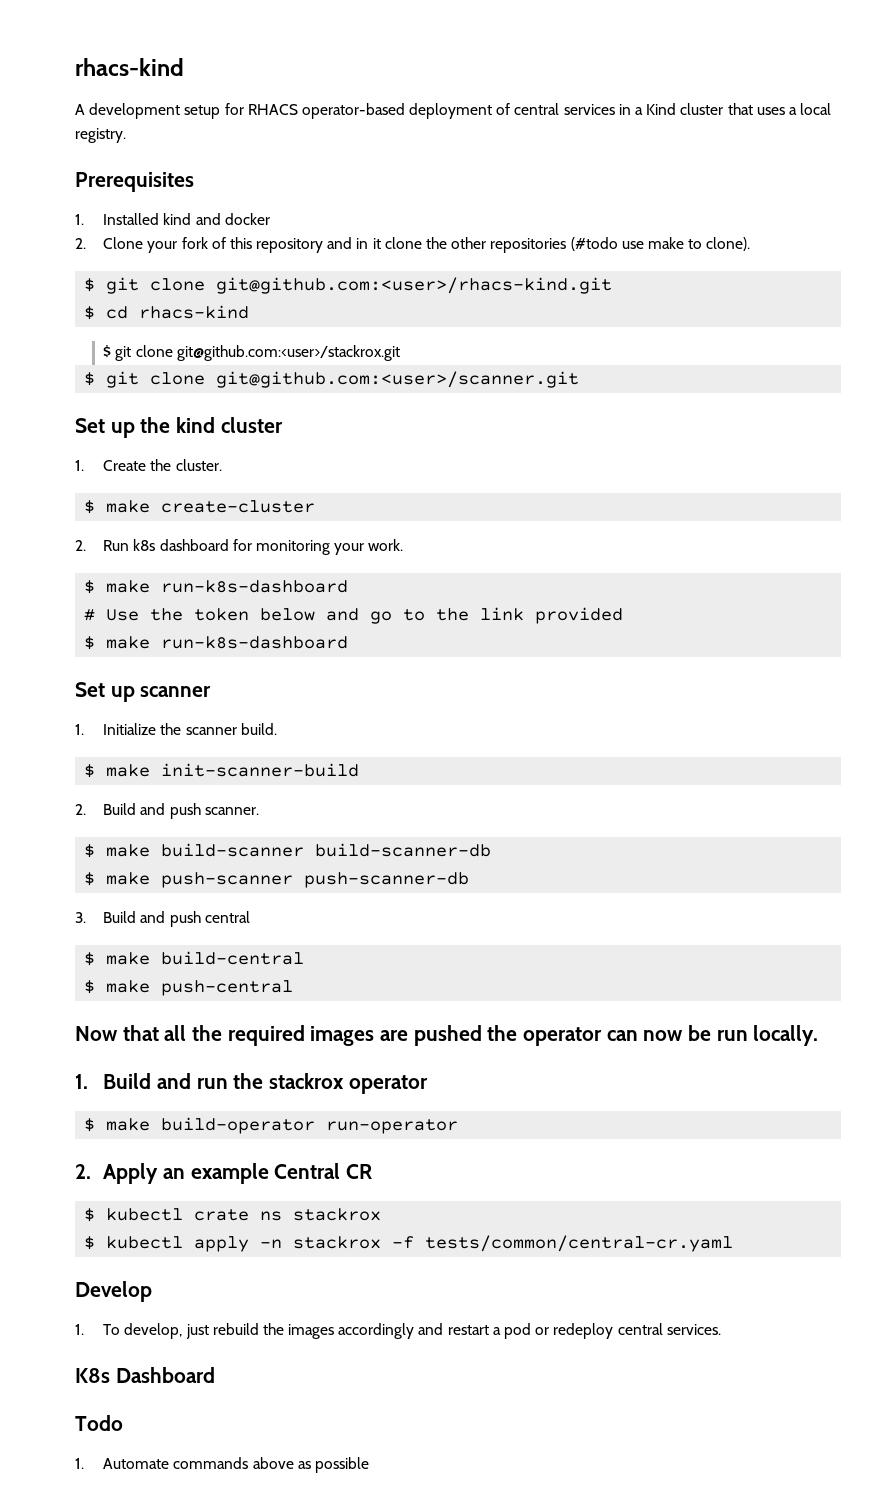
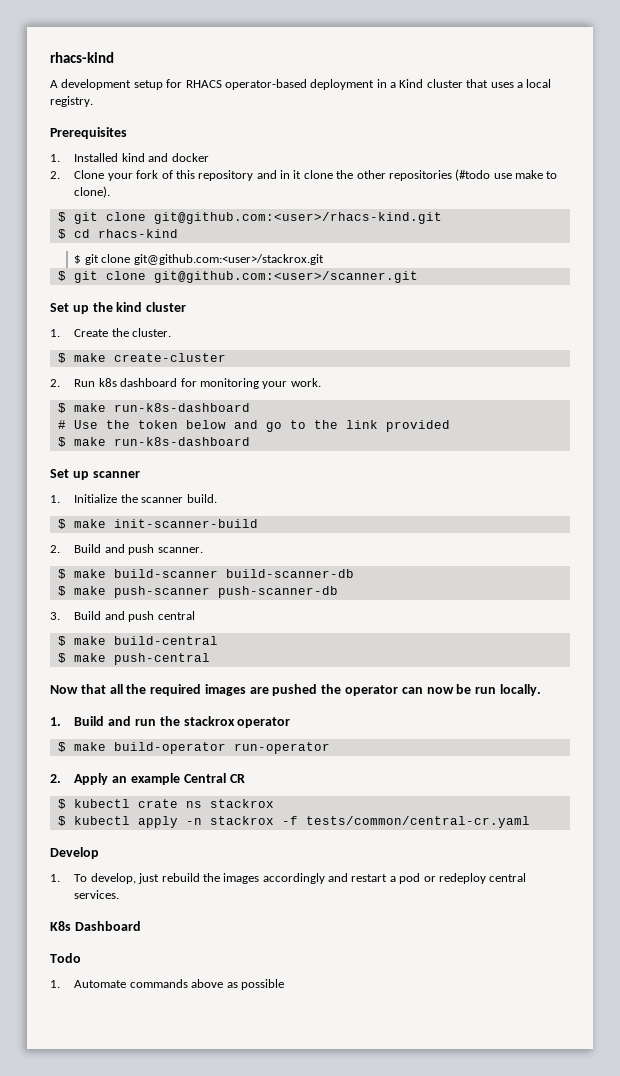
- A development setup for RHACS operator-based deployment of central services in a Kind cluster that uses a local registry.
+ A development setup for RHACS operator-based deployment in a Kind cluster that uses a local registry.

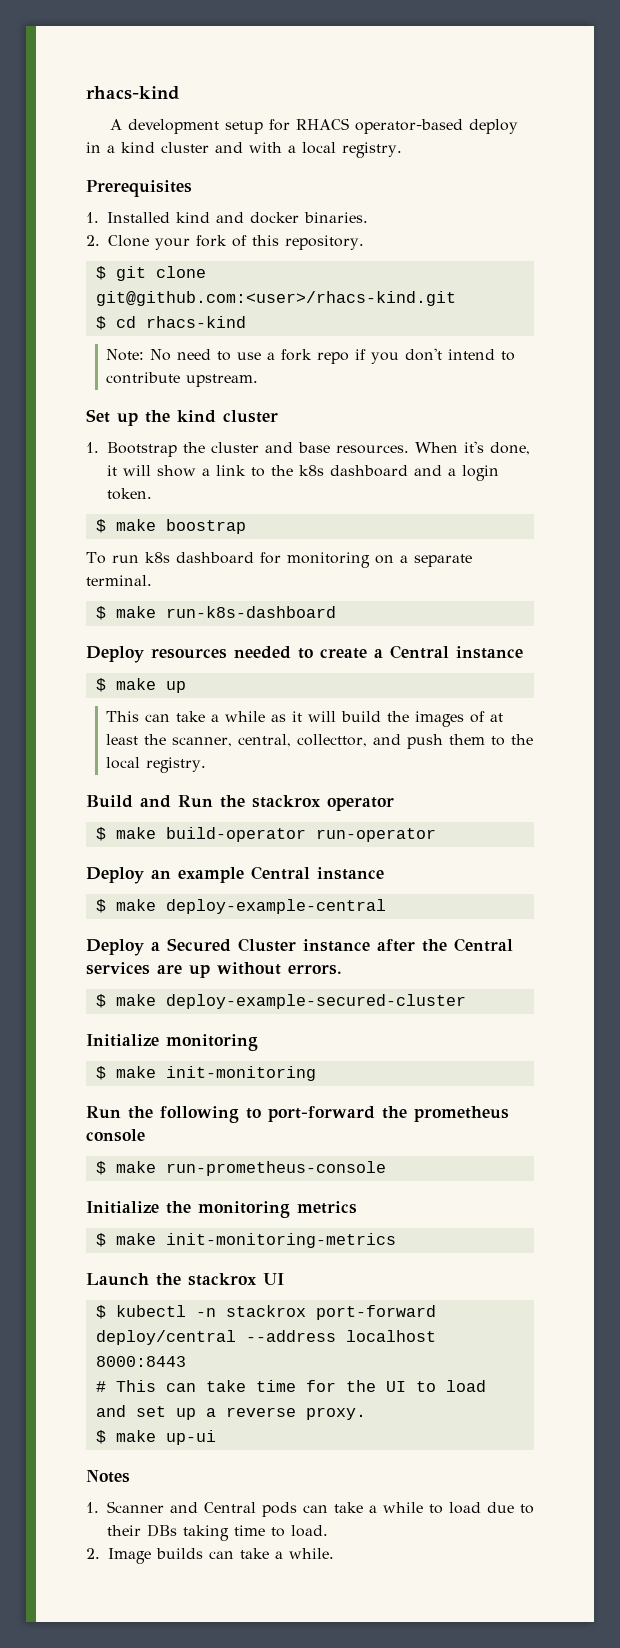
- A development setup for RHACS operator-based deployment in a Kind cluster that uses a local registry.
+ A development setup for RHACS operator-based deploy in a kind cluster and with a local registry.
- 1. Installed kind and docker
+ 1. Installed kind and docker binaries.
- 2. Clone your fork of this repository and in it clone the other repositories (#todo use make to clone).
+ 2. Clone your fork of this repository.
- $ git clone git@github.com:<user>/stackrox.git
- $ git clone git@github.com:<user>/scanner.git
+ Note: No need to use a fork repo if you don't intend to contribute upstream.
- 1. Create the cluster.
- $ make create-cluster
- 2. Run k8s dashboard for monitoring your work.
+ 1. Bootstrap the cluster and base resources. When it's done, it will show a link to the k8s dashboard and a login token.
+ $ make boostrap
+ To run k8s dashboard for monitoring on a separate terminal.
  $ make run-k8s-dashboard
- # Use the token below and go to the link provided
- $ make run-k8s-dashboard
- Set up scanner
- 1. Initialize the scanner build.
- $ make init-scanner-build
- 2. Build and push scanner.
- $ make build-scanner build-scanner-db
- $ make push-scanner push-scanner-db
- 3. Build and push central
- $ make build-central
- $ make push-central
- Now that all the required images are pushed the operator can now be run locally.
- 1. Build and run the stackrox operator
+ Deploy resources needed to create a Central instance
+ $ make up
+ This can take a while as it will build the images of at least the scanner, central, collecttor, and push them to the local registry.
+ Build and Run the stackrox operator
- 2. Apply an example Central CR
- $ kubectl crate ns stackrox
- $ kubectl apply -n stackrox -f tests/common/central-cr.yaml
- Develop
- 1. To develop, just rebuild the images accordingly and restart a pod or redeploy central services.
- K8s Dashboard
- Todo
- 1. Automate commands above as possible
+ Deploy an example Central instance
+ $ make deploy-example-central
+ Deploy a Secured Cluster instance after the Central services are up without errors.
+ $ make deploy-example-secured-cluster
+ Initialize monitoring
+ $ make init-monitoring
+ Run the following to port-forward the prometheus console
+ $ make run-prometheus-console
+ Initialize the monitoring metrics
+ $ make init-monitoring-metrics
+ Launch the stackrox UI
+ $ kubectl -n stackrox port-forward deploy/central --address localhost 8000:8443
+ # This can take time for the UI to load and set up a reverse proxy.
+ $ make up-ui
+ Notes
+ 1. Scanner and Central pods can take a while to load due to their DBs taking time to load.
+ 2. Image builds can take a while.

